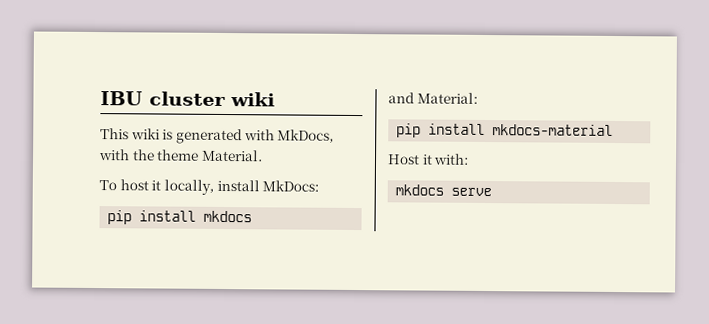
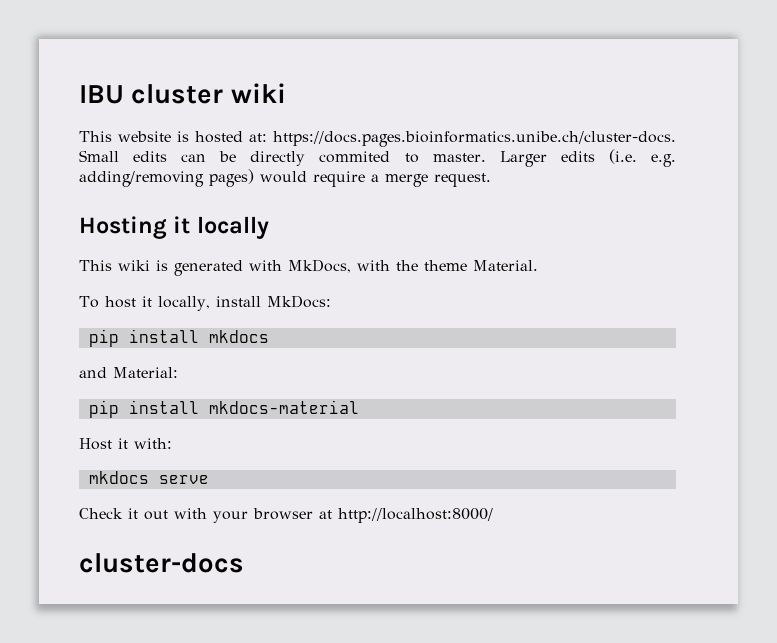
+ This website is hosted at: https://docs.pages.bioinformatics.unibe.ch/cluster-docs. Small edits can be directly commited to master. Larger edits (i.e. e.g. adding/removing pages) would require a merge request.
+ Hosting it locally
+ Check it out with your browser at http://localhost:8000/
+ cluster-docs

